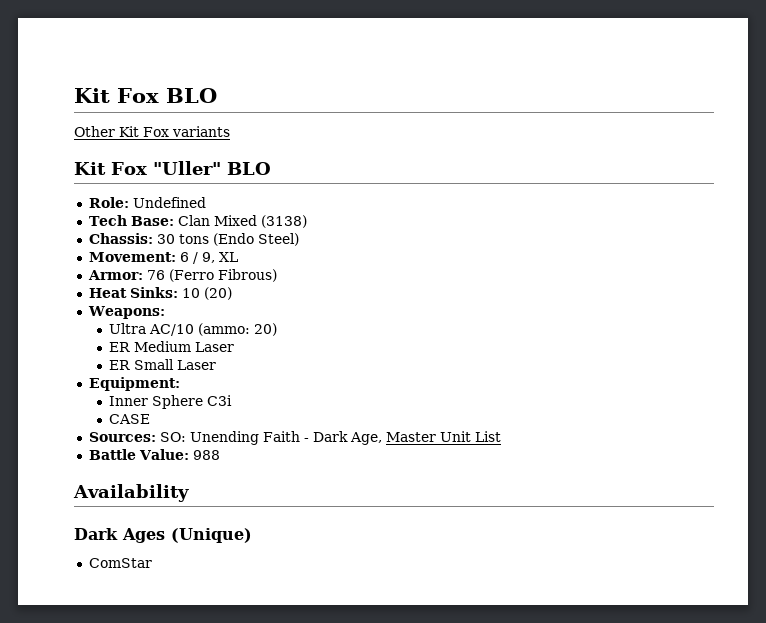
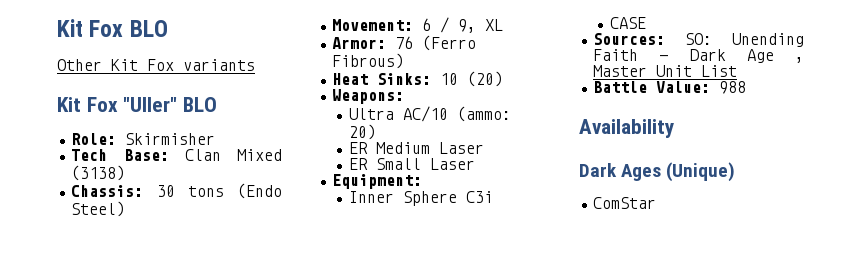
- Role: Undefined
+ Role: Skirmisher
- Sources: SO: Unending Faith - Dark Age, Master Unit List
+ Sources: SO: Unending Faith - Dark Age , Master Unit List

